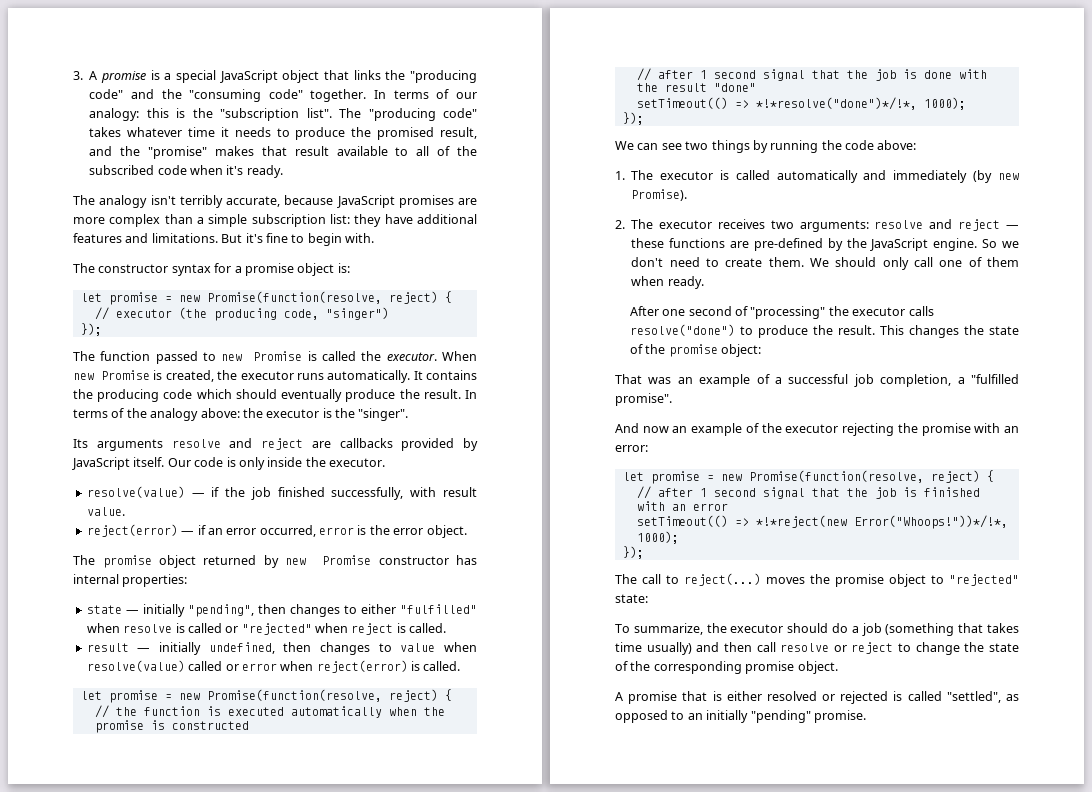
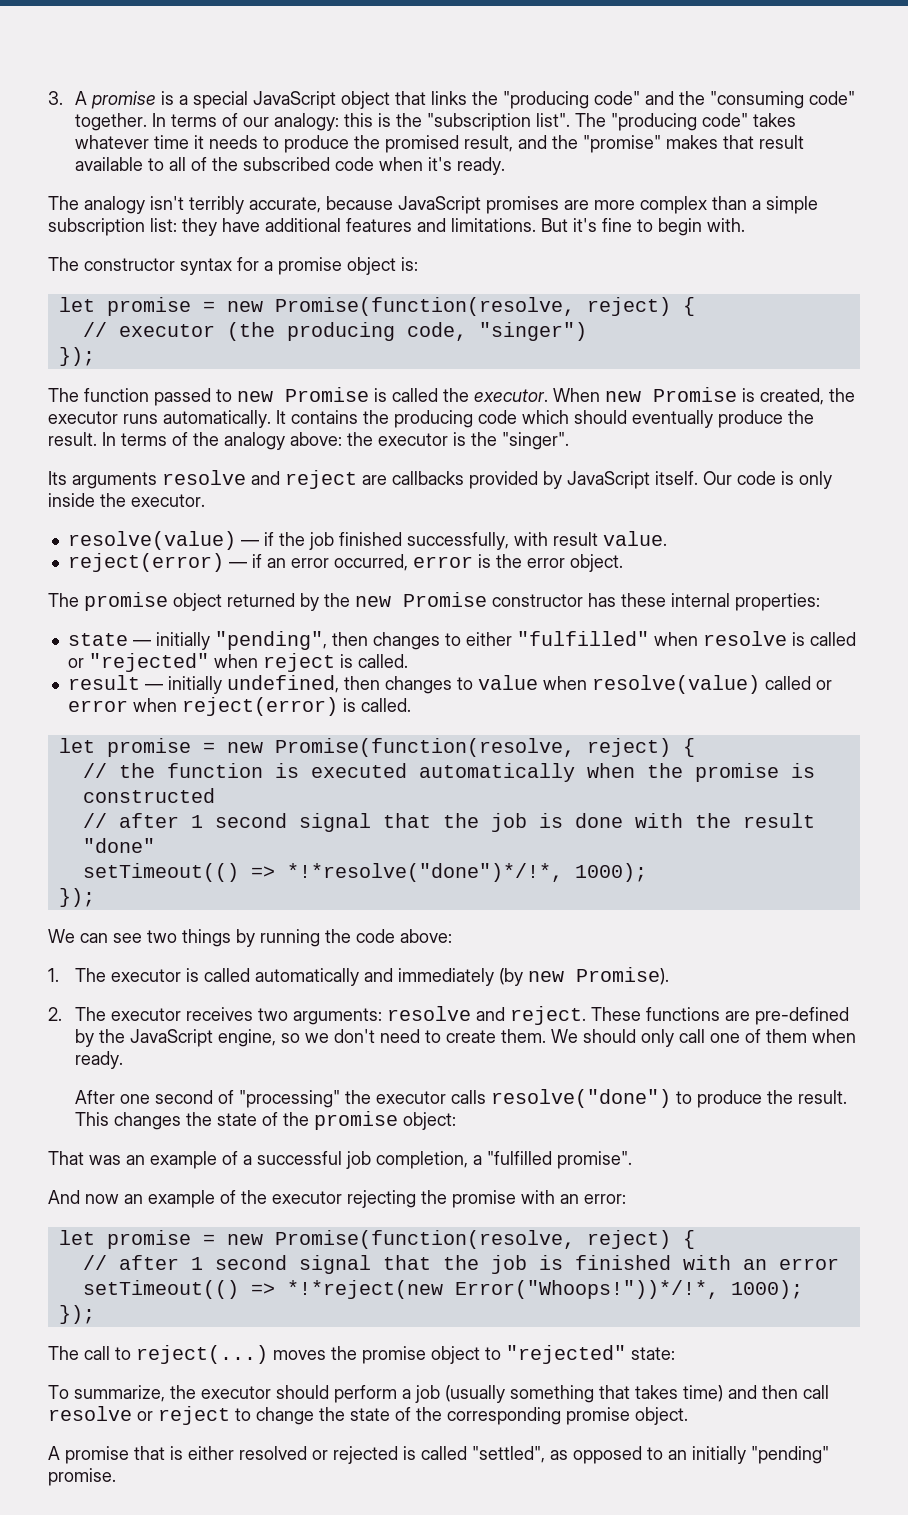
- The promise object returned by new Promise constructor has internal properties:
+ The promise object returned by the new Promise constructor has these internal properties:
- 2. The executor receives two arguments: resolve and reject — these functions are pre-defined by the JavaScript engine. So we don't need to create them.
+ 2. The executor receives two arguments: resolve and reject. These functions are pre-defined by the JavaScript engine, so we don't need to create them.
- To summarize, the executor should do a job (something that takes time usually) and then call resolve or reject to change the state of the corresponding promise object.
+ To summarize, the executor should perform a job (usually something that takes time) and then call resolve or reject to change the state of the corresponding promise object.

